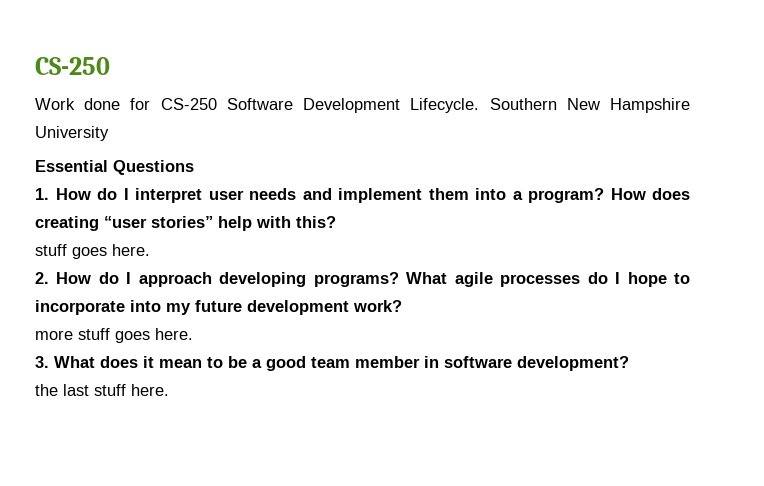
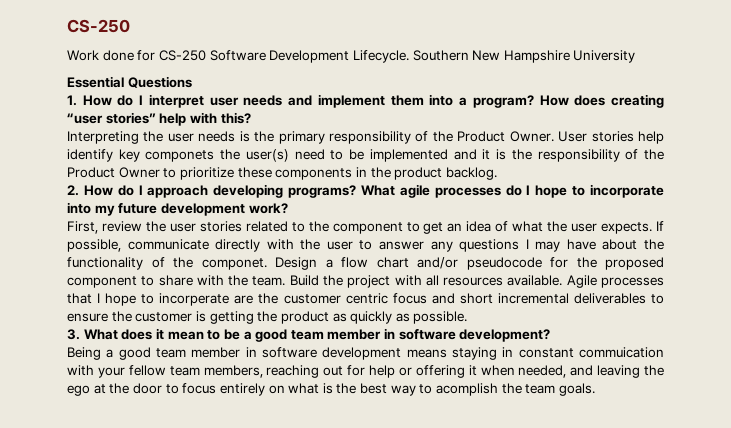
  How does creating “user stories” help with this?
- stuff goes here.
+ Interpreting the user needs is the primary responsibility of the Product Owner. User stories help identify key componets the user(s) need to be implemented and it is the responsibility of the Product Owner to prioritize these components in the product backlog.
- more stuff goes here.
+ First, review the user stories related to the component to get an idea of what the user expects. If possible, communicate directly with the user to answer any questions I may have about the functionality of the componet. Design a flow chart and/or pseudocode for the proposed component to share with the team. Build the project with all resources available. Agile processes that I hope to incorperate are the customer centric focus and short incremental deliverables to ensure the customer is getting the product as quickly as possible.
- the last stuff here.
+ Being a good team member in software development means staying in constant commuication with your fellow team members, reaching out for help or offering it when needed, and leaving the ego at the door to focus entirely on what is the best way to acomplish the team goals.

